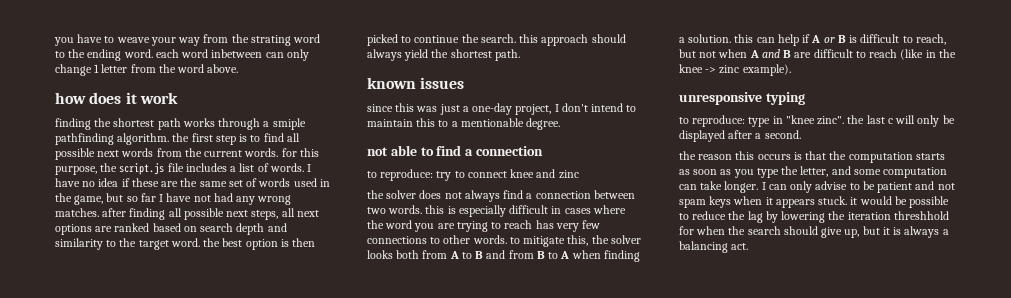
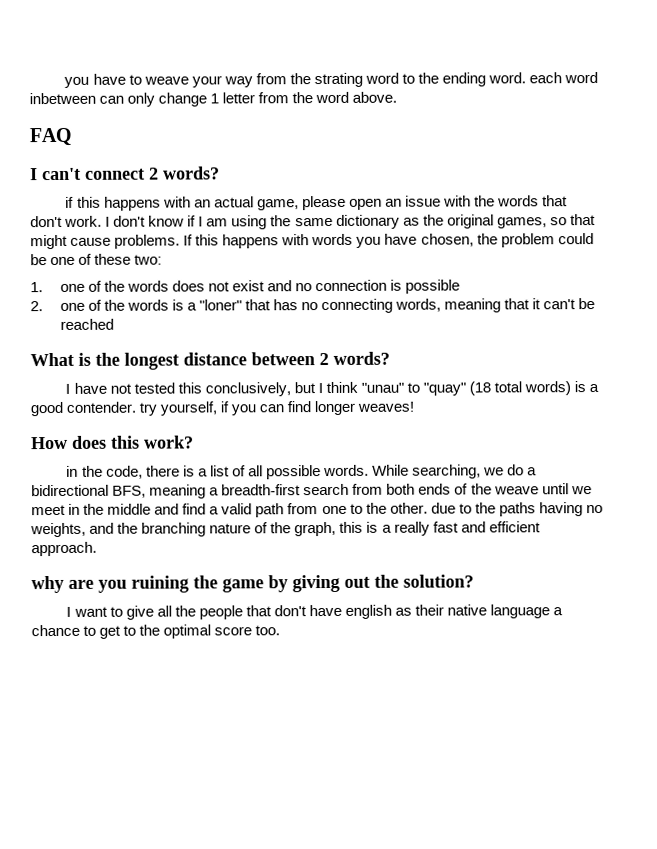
- how does it work
- finding the shortest path works through a smiple pathfinding algorithm. the first step is to find all possible next words from the current words. for this purpose, the script.js file includes a list of words. I have no idea if these are the same set of words used in the game, but so far I have not had any wrong matches. after finding all possible next steps, all next options are ranked based on search depth and similarity to the target word. the best option is then picked to continue the search. this approach should always yield the shortest path.
- known issues
- since this was just a one-day project, I don't intend to maintain this to a mentionable degree.
- not able to find a connection
- to reproduce: try to connect knee and zinc
- the solver does not always find a connection between two words. this is especially difficult in cases where the word you are trying to reach has very few connections to other words. to mitigate this, the solver looks both from A to B and from B to A when finding a solution. this can help if A or B is difficult to reach, but not when A and B are difficult to reach (like in the knee -> zinc example).
- unresponsive typing
- to reproduce: type in "knee zinc". the last c will only be displayed after a second.
- the reason this occurs is that the computation starts as soon as you type the letter, and some computation can take longer. I can only advise to be patient and not spam keys when it appears stuck. it would be possible to reduce the lag by lowering the iteration threshhold for when the search should give up, but it is always a balancing act.
+ FAQ
+ I can't connect 2 words?
+ if this happens with an actual game, please open an issue with the words that don't work. I don't know if I am using the same dictionary as the original games, so that might cause problems. If this happens with words you have chosen, the problem could be one of these two:
+ 1. one of the words does not exist and no connection is possible
+ 2. one of the words is a "loner" that has no connecting words, meaning that it can't be reached
+ What is the longest distance between 2 words?
+ I have not tested this conclusively, but I think "unau" to "quay" (18 total words) is a good contender. try yourself, if you can find longer weaves!
+ How does this work?
+ in the code, there is a list of all possible words. While searching, we do a bidirectional BFS, meaning a breadth-first search from both ends of the weave until we meet in the middle and find a valid path from one to the other. due to the paths having no weights, and the branching nature of the graph, this is a really fast and efficient approach.
+ why are you ruining the game by giving out the solution?
+ I want to give all the people that don't have english as their native language a chance to get to the optimal score too.

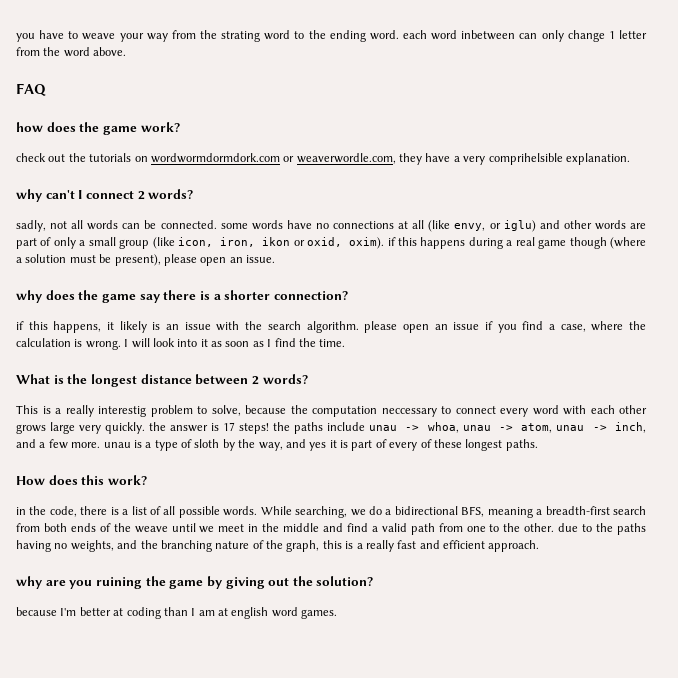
- I can't connect 2 words?
- if this happens with an actual game, please open an issue with the words that don't work. I don't know if I am using the same dictionary as the original games, so that might cause problems. If this happens with words you have chosen, the problem could be one of these two:
- 1. one of the words does not exist and no connection is possible
- 2. one of the words is a "loner" that has no connecting words, meaning that it can't be reached
+ how does the game work?
+ check out the tutorials on wordwormdormdork.com or weaverwordle.com, they have a very comprihelsible explanation.
+ why can't I connect 2 words?
+ sadly, not all words can be connected. some words have no connections at all (like envy, or iglu) and other words are part of only a small group (like icon, iron, ikon or oxid, oxim). if this happens during a real game though (where a solution must be present), please open an issue.
+ why does the game say there is a shorter connection?
+ if this happens, it likely is an issue with the search algorithm. please open an issue if you find a case, where the calculation is wrong. I will look into it as soon as I find the time.
- I have not tested this conclusively, but I think "unau" to "quay" (18 total words) is a good contender. try yourself, if you can find longer weaves!
+ This is a really interestig problem to solve, because the computation neccessary to connect every word with each other grows large very quickly. the answer is 17 steps! the paths include unau -> whoa, unau -> atom, unau -> inch, and a few more. unau is a type of sloth by the way, and yes it is part of every of these longest paths.
- I want to give all the people that don't have english as their native language a chance to get to the optimal score too.
+ because I'm better at coding than I am at english word games.

